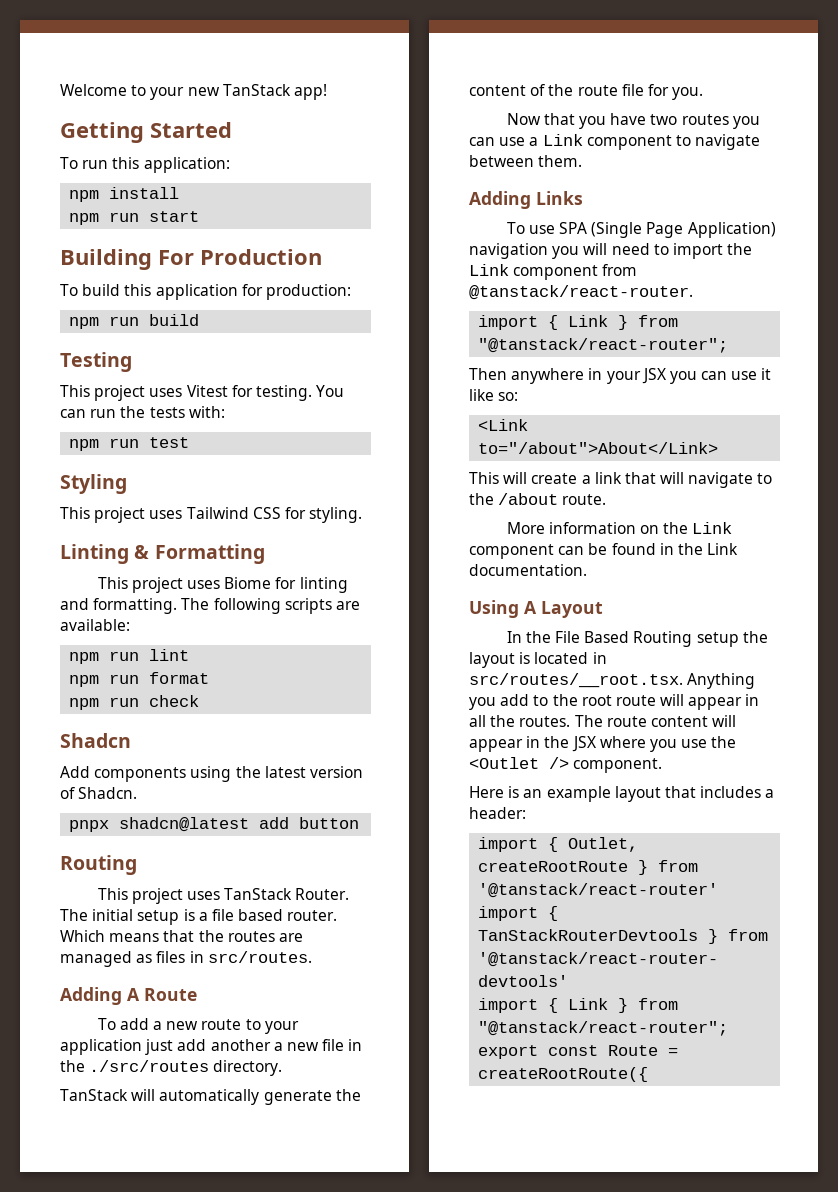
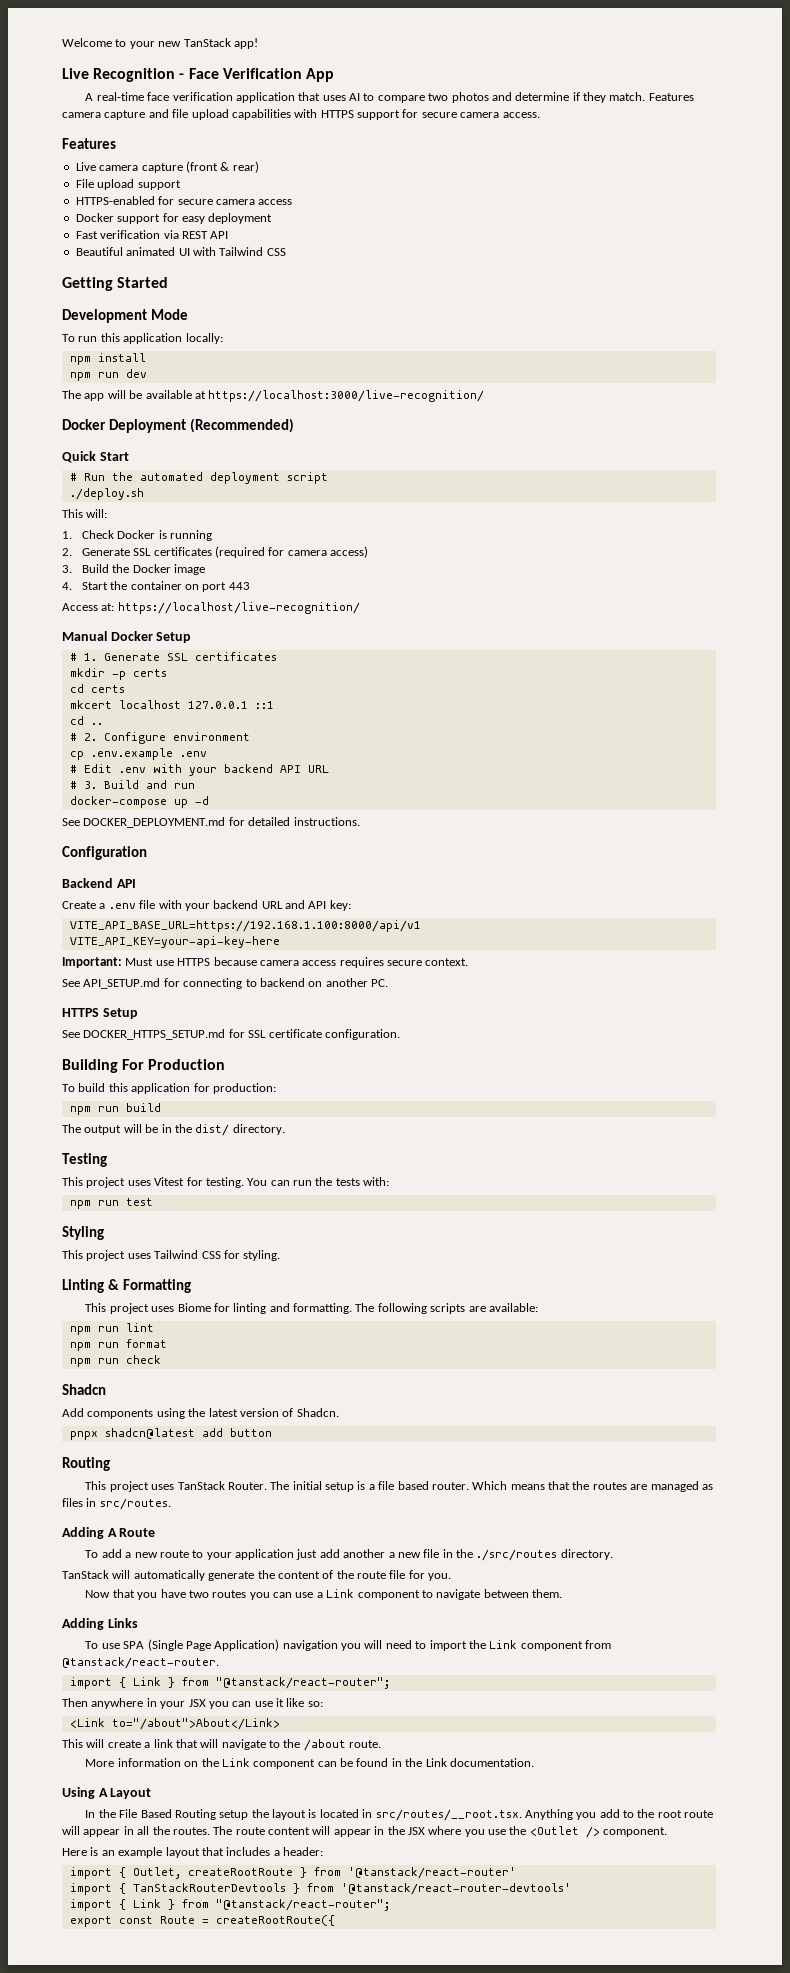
+ Live Recognition - Face Verification App
+ A real-time face verification application that uses AI to compare two photos and determine if they match. Features camera capture and file upload capabilities with HTTPS support for secure camera access.
+ Features
+ Live camera capture (front & rear)
+ File upload support
+ HTTPS-enabled for secure camera access
+ Docker support for easy deployment
+ Fast verification via REST API
+ Beautiful animated UI with Tailwind CSS
+ Development Mode
- To run this application:
+ To run this application locally:
- npm run start
+ npm run dev
+ The app will be available at https://localhost:3000/live-recognition/
+ Docker Deployment (Recommended)
+ Quick Start
+ # Run the automated deployment script
+ ./deploy.sh
+ This will:
+ 1. Check Docker is running
+ 2. Generate SSL certificates (required for camera access)
+ 3. Build the Docker image
+ 4. Start the container on port 443
+ Access at: https://localhost/live-recognition/
+ Manual Docker Setup
+ # 1. Generate SSL certificates
+ mkdir -p certs
+ cd certs
+ mkcert localhost 127.0.0.1 ::1
+ cd ..
+ # 2. Configure environment
+ cp .env.example .env
+ # Edit .env with your backend API URL
+ # 3. Build and run
+ docker-compose up -d
+ See DOCKER_DEPLOYMENT.md for detailed instructions.
+ Configuration
+ Backend API
+ Create a .env file with your backend URL and API key:
+ VITE_API_BASE_URL=https://192.168.1.100:8000/api/v1
+ VITE_API_KEY=your-api-key-here
+ Important: Must use HTTPS because camera access requires secure context.
+ See API_SETUP.md for connecting to backend on another PC.
+ HTTPS Setup
+ See DOCKER_HTTPS_SETUP.md for SSL certificate configuration.
+ The output will be in the dist/ directory.

